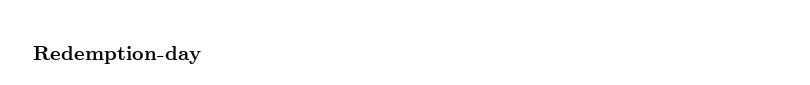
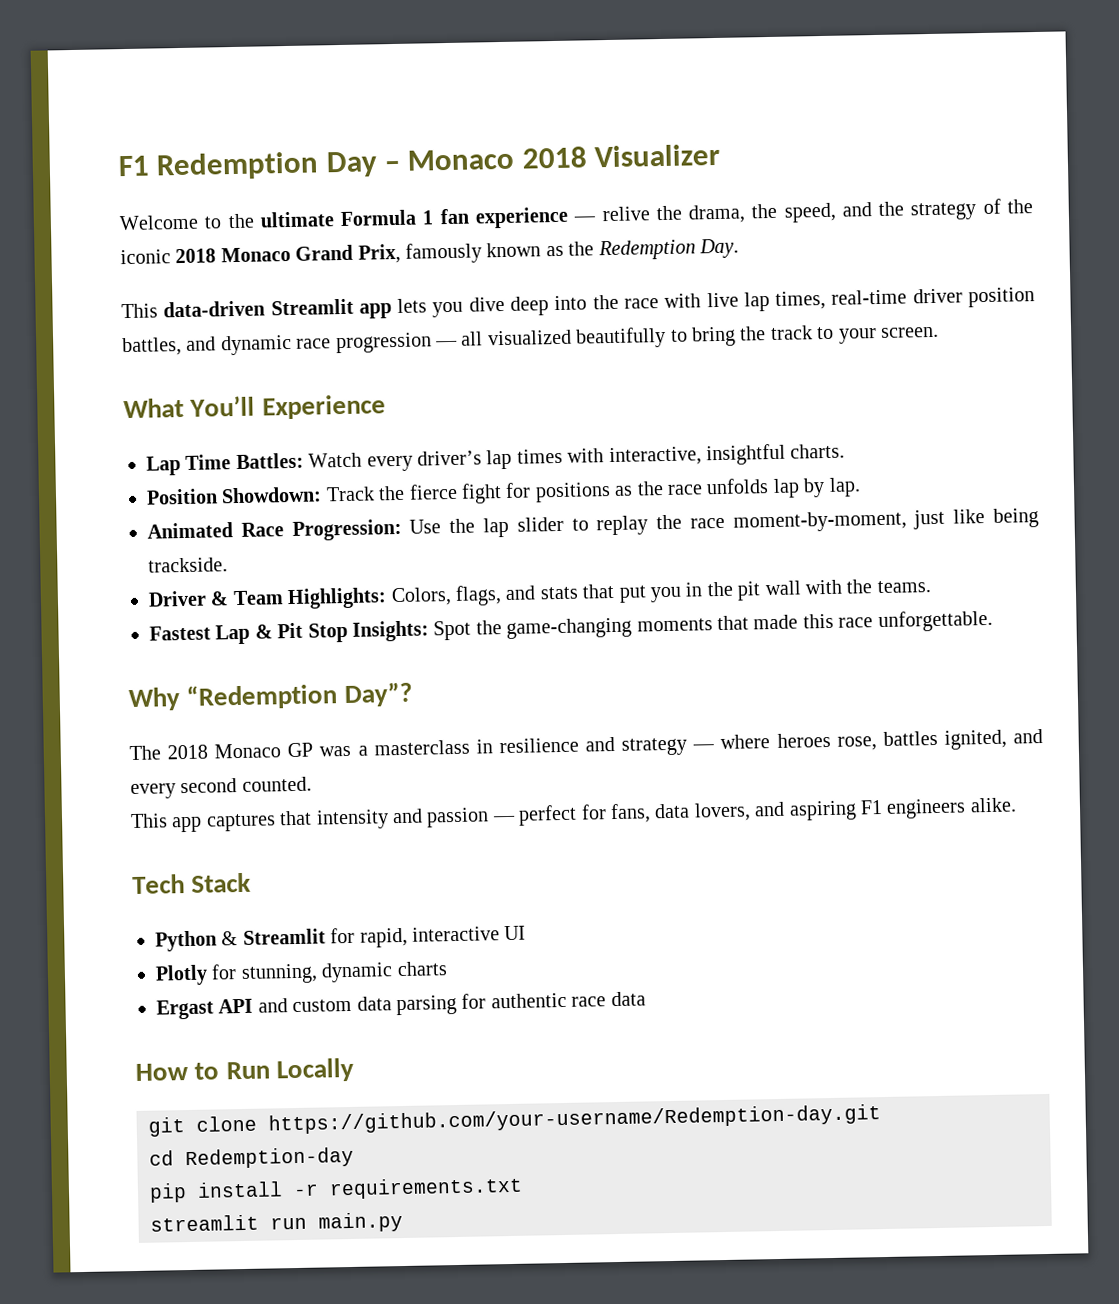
- Redemption-day
+ F1 Redemption Day – Monaco 2018 Visualizer
+ Welcome to the ultimate Formula 1 fan experience — relive the drama, the speed, and the strategy of the iconic 2018 Monaco Grand Prix, famously known as the Redemption Day.
+ This data-driven Streamlit app lets you dive deep into the race with live lap times, real-time driver position battles, and dynamic race progression — all visualized beautifully to bring the track to your screen.
+ What You’ll Experience
+ Lap Time Battles: Watch every driver’s lap times with interactive, insightful charts.
+ Position Showdown: Track the fierce fight for positions as the race unfolds lap by lap.
+ Animated Race Progression: Use the lap slider to replay the race moment-by-moment, just like being trackside.
+ Driver & Team Highlights: Colors, flags, and stats that put you in the pit wall with the teams.
+ Fastest Lap & Pit Stop Insights: Spot the game-changing moments that made this race unforgettable.
+ Why “Redemption Day”?
+ The 2018 Monaco GP was a masterclass in resilience and strategy — where heroes rose, battles ignited, and every second counted.
+ This app captures that intensity and passion — perfect for fans, data lovers, and aspiring F1 engineers alike.
+ Tech Stack
+ Python & Streamlit for rapid, interactive UI
+ Plotly for stunning, dynamic charts
+ Ergast API and custom data parsing for authentic race data
+ How to Run Locally
+ git clone https://github.com/your-username/Redemption-day.git
+ cd Redemption-day
+ pip install -r requirements.txt
+ streamlit run main.py

